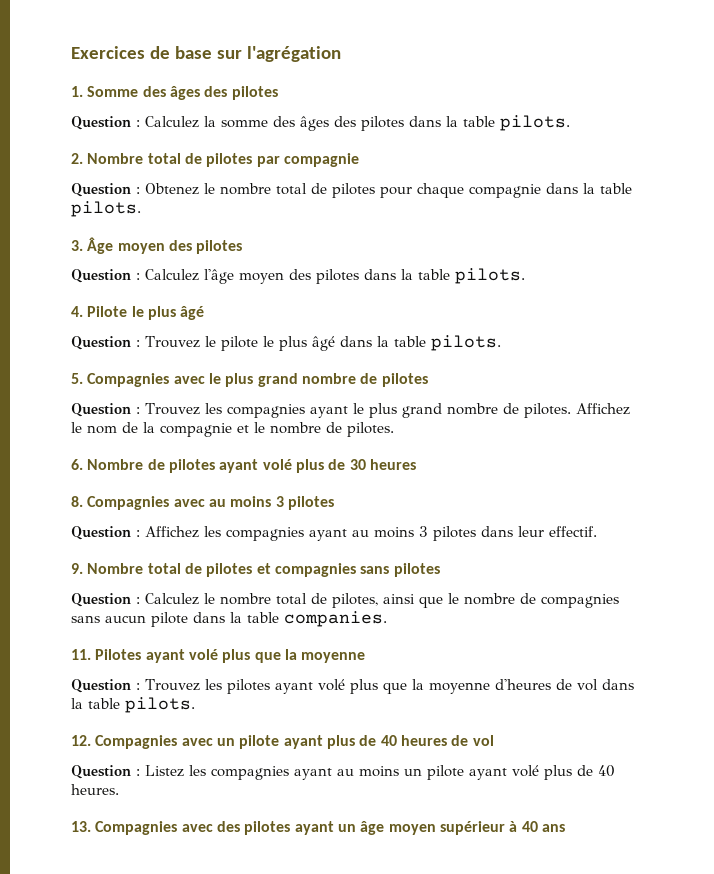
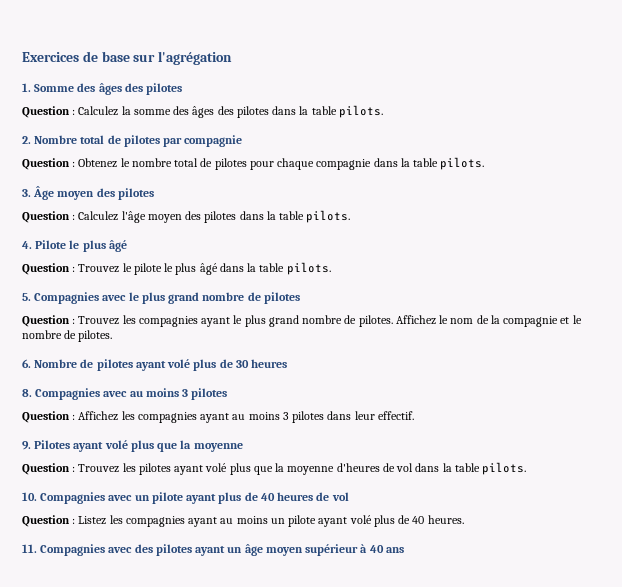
- 9. Nombre total de pilotes et compagnies sans pilotes
- Question : Calculez le nombre total de pilotes, ainsi que le nombre de compagnies sans aucun pilote dans la table companies.
- 11. Pilotes ayant volé plus que la moyenne
+ 9. Pilotes ayant volé plus que la moyenne
- 12. Compagnies avec un pilote ayant plus de 40 heures de vol
+ 10. Compagnies avec un pilote ayant plus de 40 heures de vol
- 13. Compagnies avec des pilotes ayant un âge moyen supérieur à 40 ans
+ 11. Compagnies avec des pilotes ayant un âge moyen supérieur à 40 ans

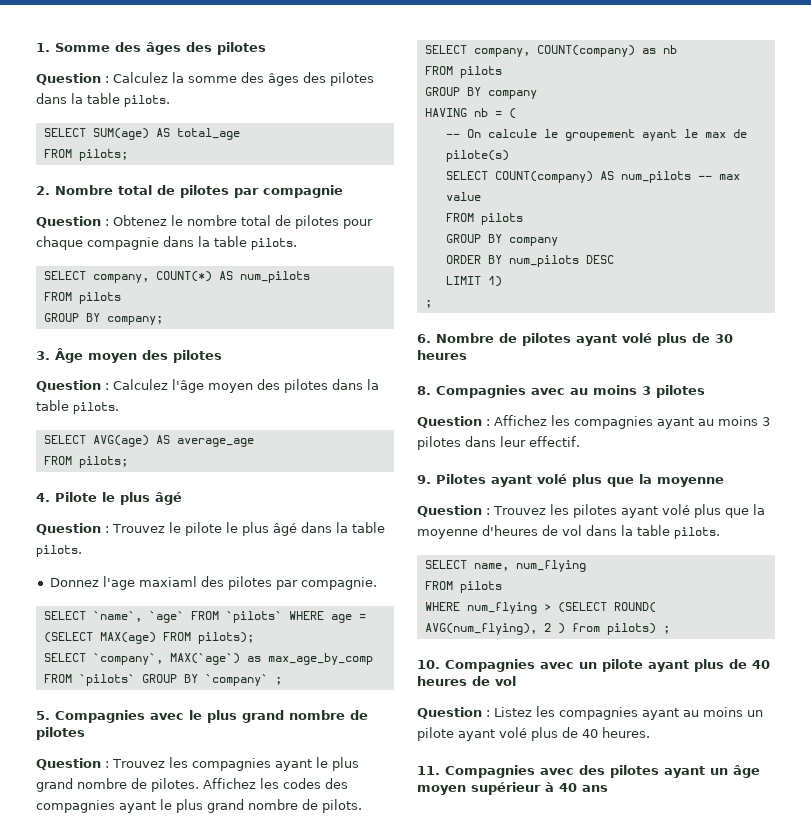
- Exercices de base sur l'agrégation
+ SELECT SUM(age) AS total_age
+ FROM pilots;
+ SELECT company, COUNT(*) AS num_pilots
+ FROM pilots
+ GROUP BY company;
+ SELECT AVG(age) AS average_age
+ FROM pilots;
+ Donnez l'age maxiaml des pilotes par compagnie.
+ SELECT `name`, `age` FROM `pilots` WHERE age = (SELECT MAX(age) FROM pilots);
+ SELECT `company`, MAX(`age`) as max_age_by_comp FROM `pilots` GROUP BY `company` ;
- Affichez le nom de la compagnie et le nombre de pilotes.
+ Affichez les codes des compagnies ayant le plus grand nombre de pilots.
+ SELECT company, COUNT(company) as nb
+ FROM pilots
+ GROUP BY company
+ HAVING nb = (
+ -- On calcule le groupement ayant le max de pilote(s)
+ SELECT COUNT(company) AS num_pilots -- max value
+ FROM pilots
+ GROUP BY company
+ ORDER BY num_pilots DESC
+ LIMIT 1)
+ ;
+ SELECT name, num_flying
+ FROM pilots
+ WHERE num_flying > (SELECT ROUND( AVG(num_flying), 2 ) from pilots) ;

